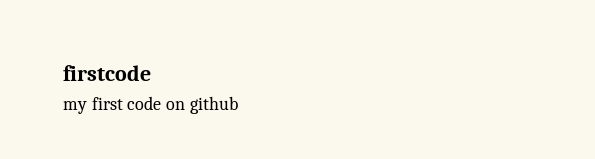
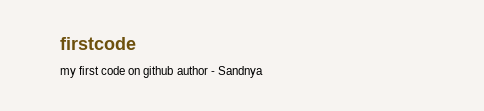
- my first code on github
+ my first code on github author - Sandnya

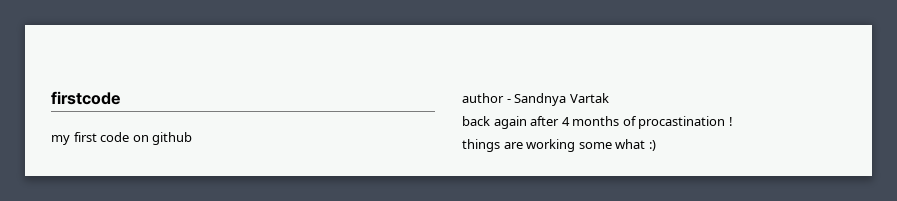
- my first code on github author - Sandnya
+ my first code on github
+ author - Sandnya Vartak
+ back again after 4 months of procastination !
+ things are working some what :)

